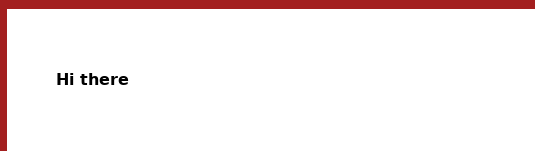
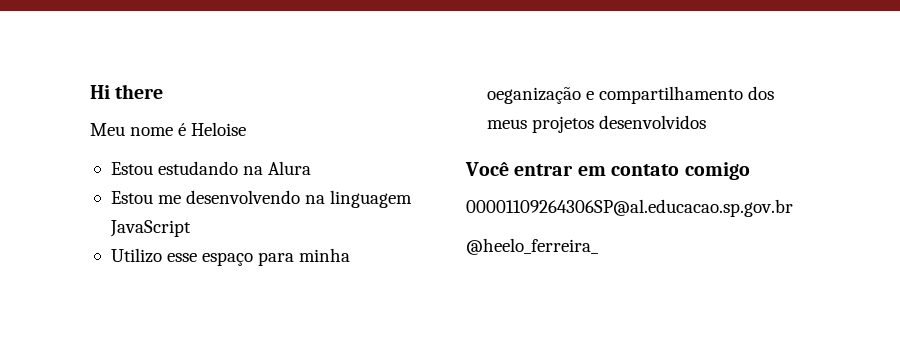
+ Meu nome é Heloise
+ Estou estudando na Alura
+ Estou me desenvolvendo na linguagem JavaScript
+ Utilizo esse espaço para minha oeganização e compartilhamento dos meus projetos desenvolvidos
+ Você entrar em contato comigo
+ 00001109264306SP@al.educacao.sp.gov.br
+ @heelo_ferreira_

